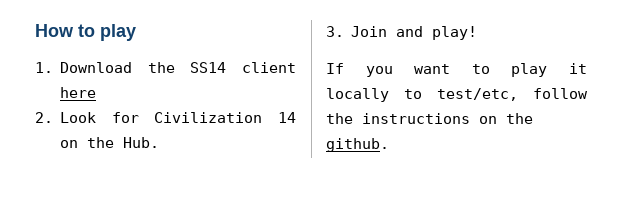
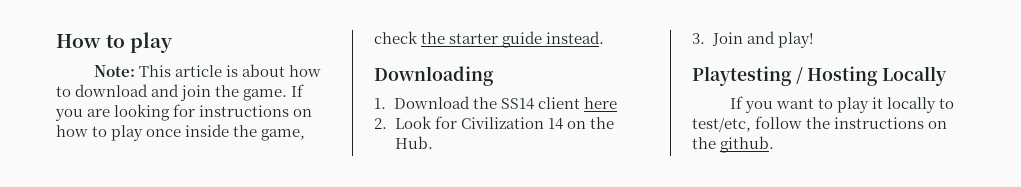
+ Note: This article is about how to download and join the game. If you are looking for instructions on how to play once inside the game, check the starter guide instead.
+ Downloading
+ Playtesting / Hosting Locally

